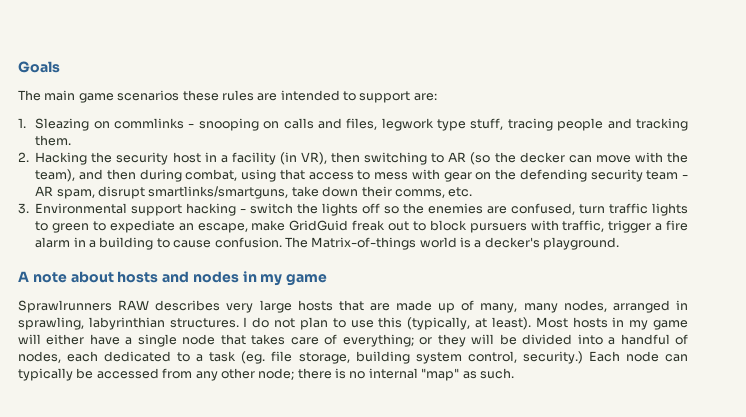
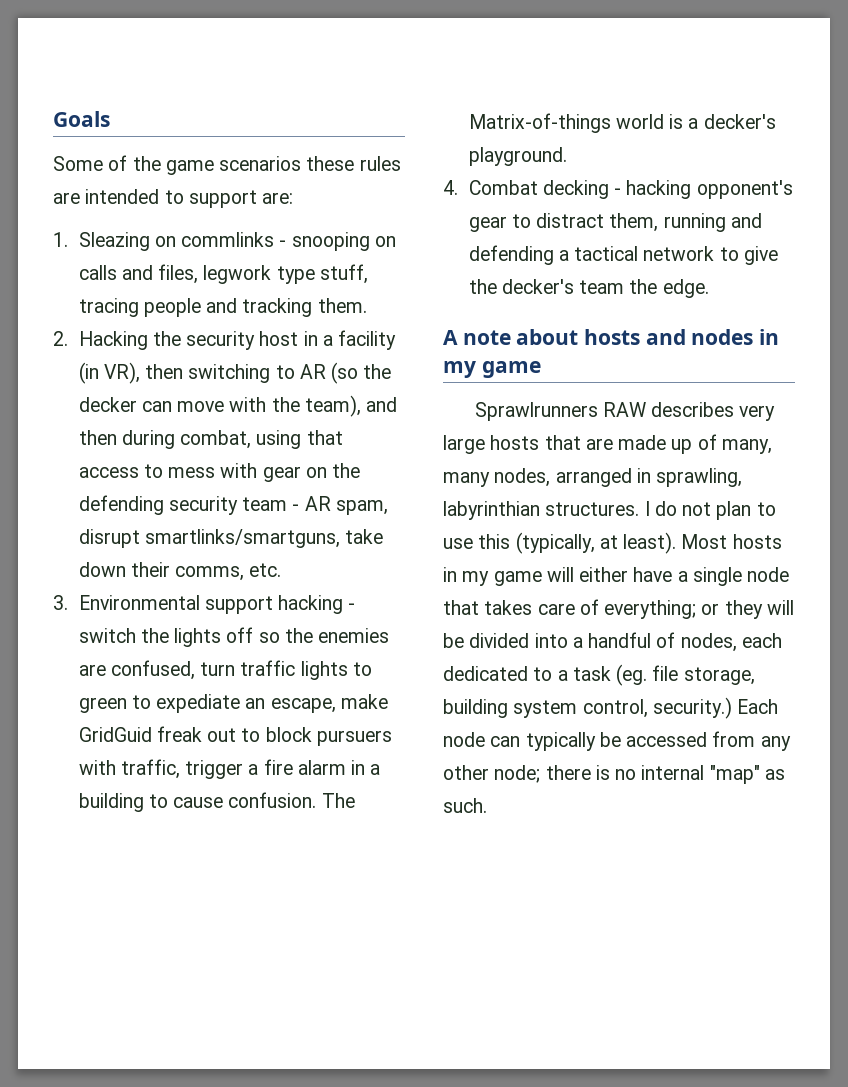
- The main game scenarios these rules are intended to support are:
+ Some of the game scenarios these rules are intended to support are:
+ 4. Combat decking - hacking opponent's gear to distract them, running and defending a tactical network to give the decker's team the edge.

